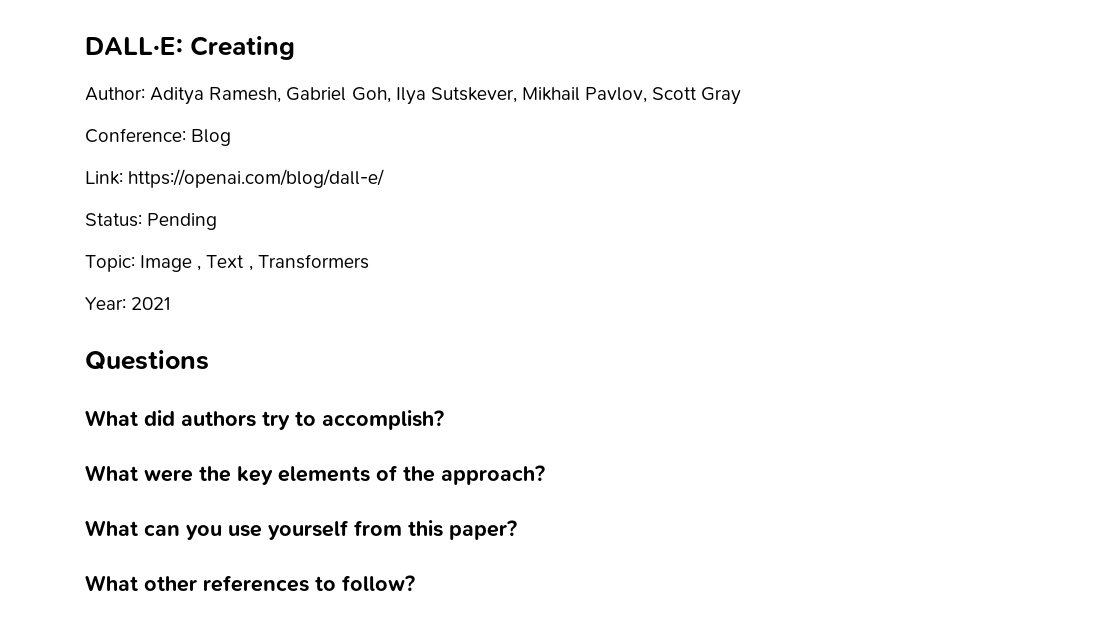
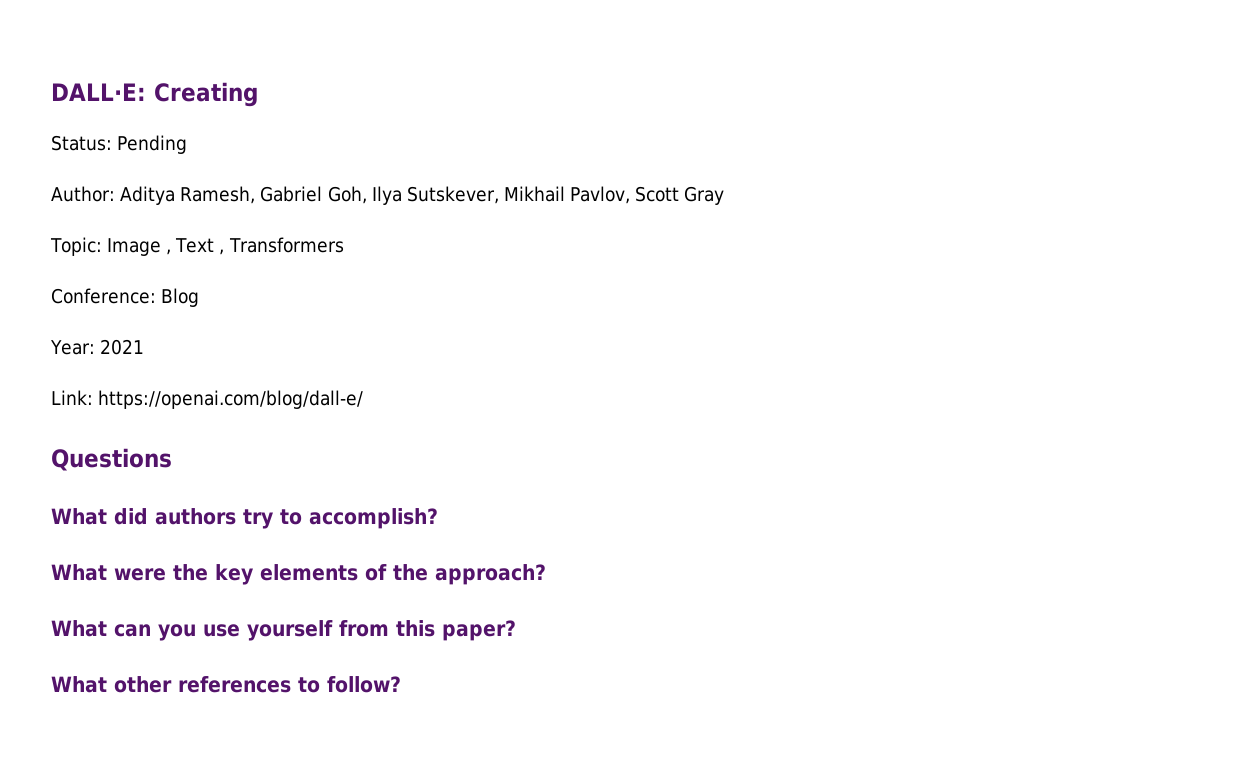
+ Status: Pending
- Conference: Blog
- Link: https://openai.com/blog/dall-e/
- Status: Pending
+ Conference: Blog
+ Link: https://openai.com/blog/dall-e/

